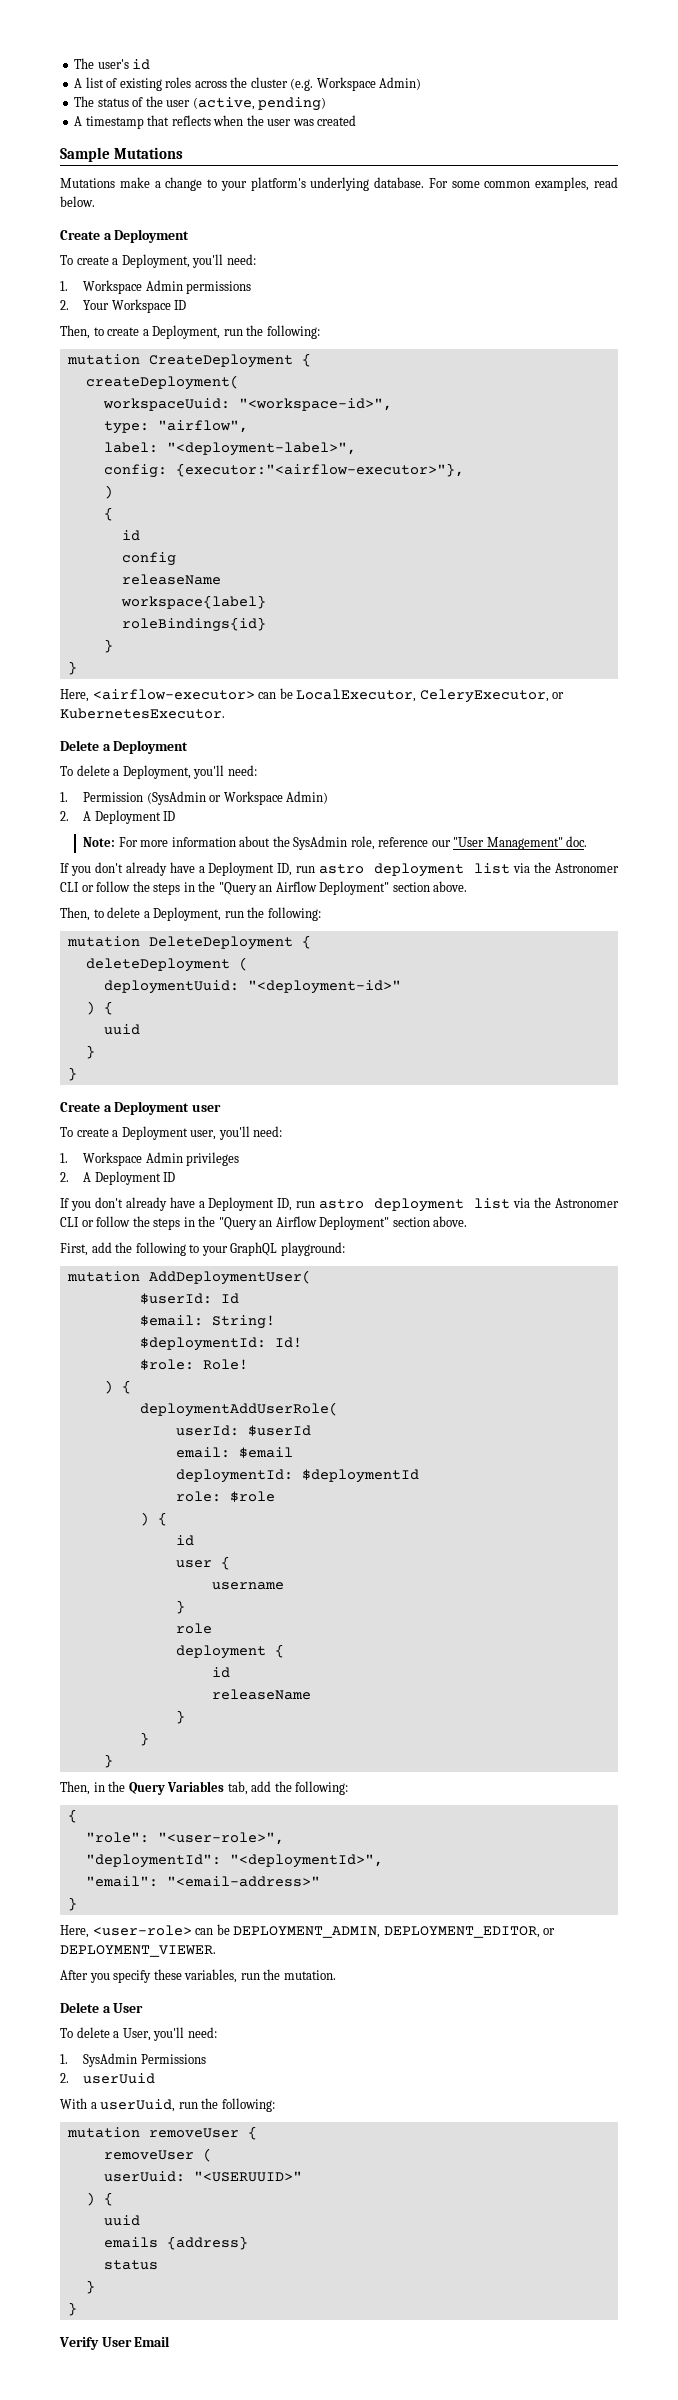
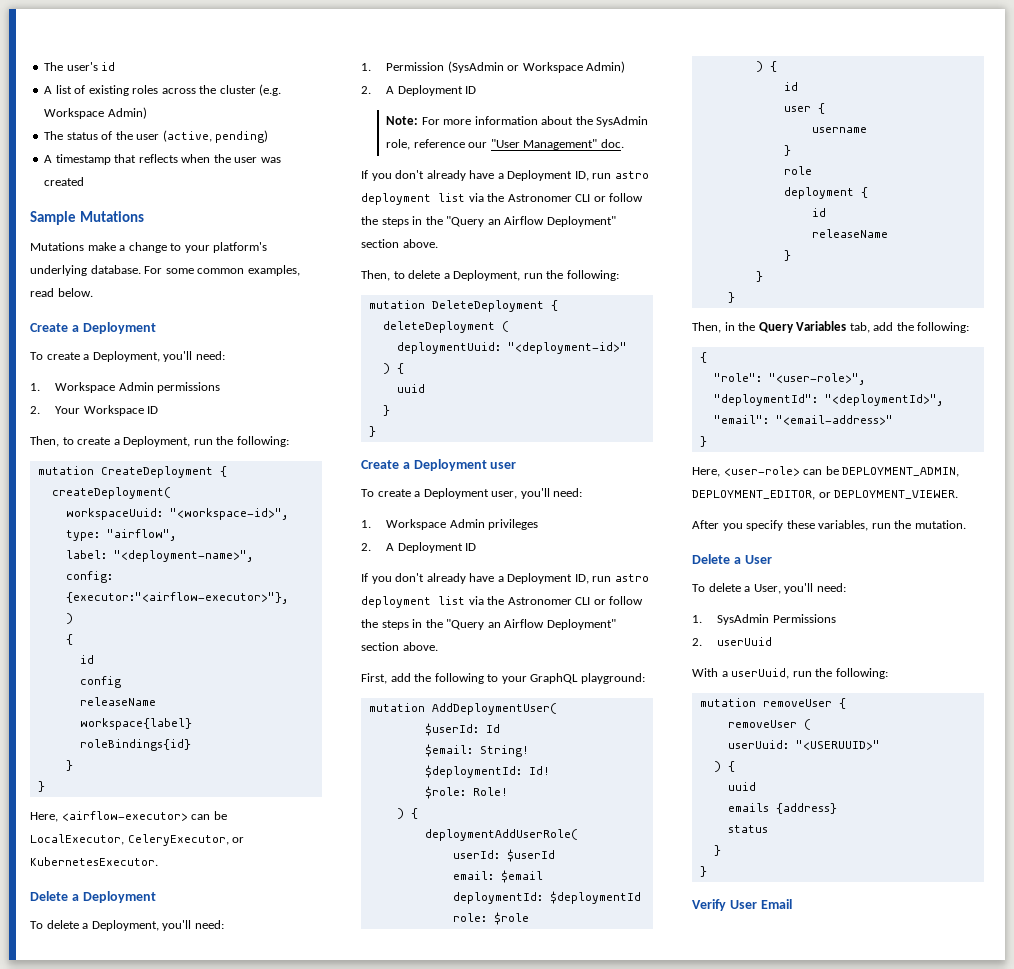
- label: "<deployment-label>",
+ label: "<deployment-name>",

